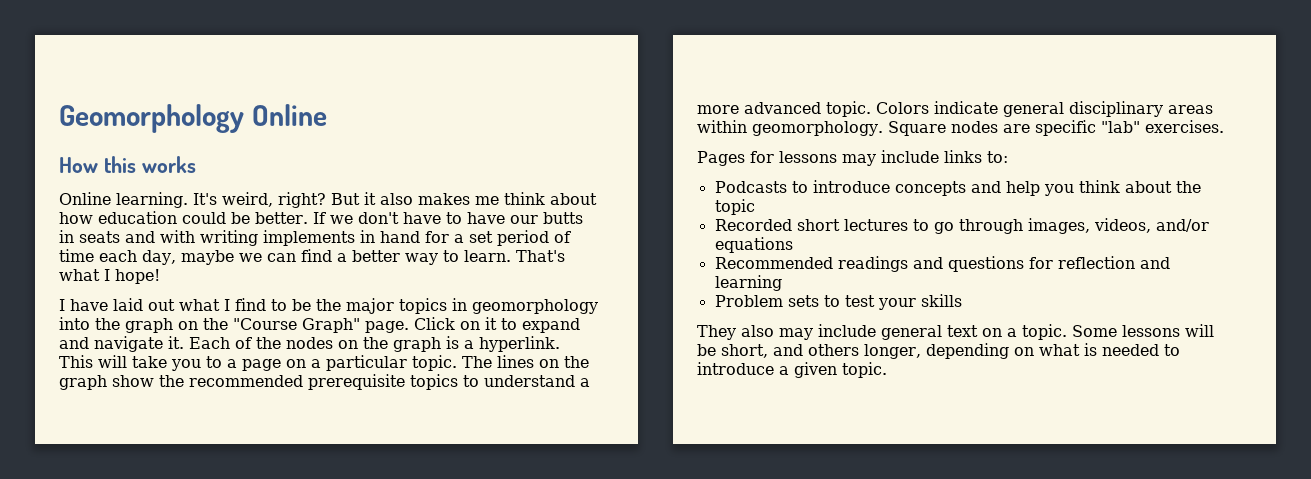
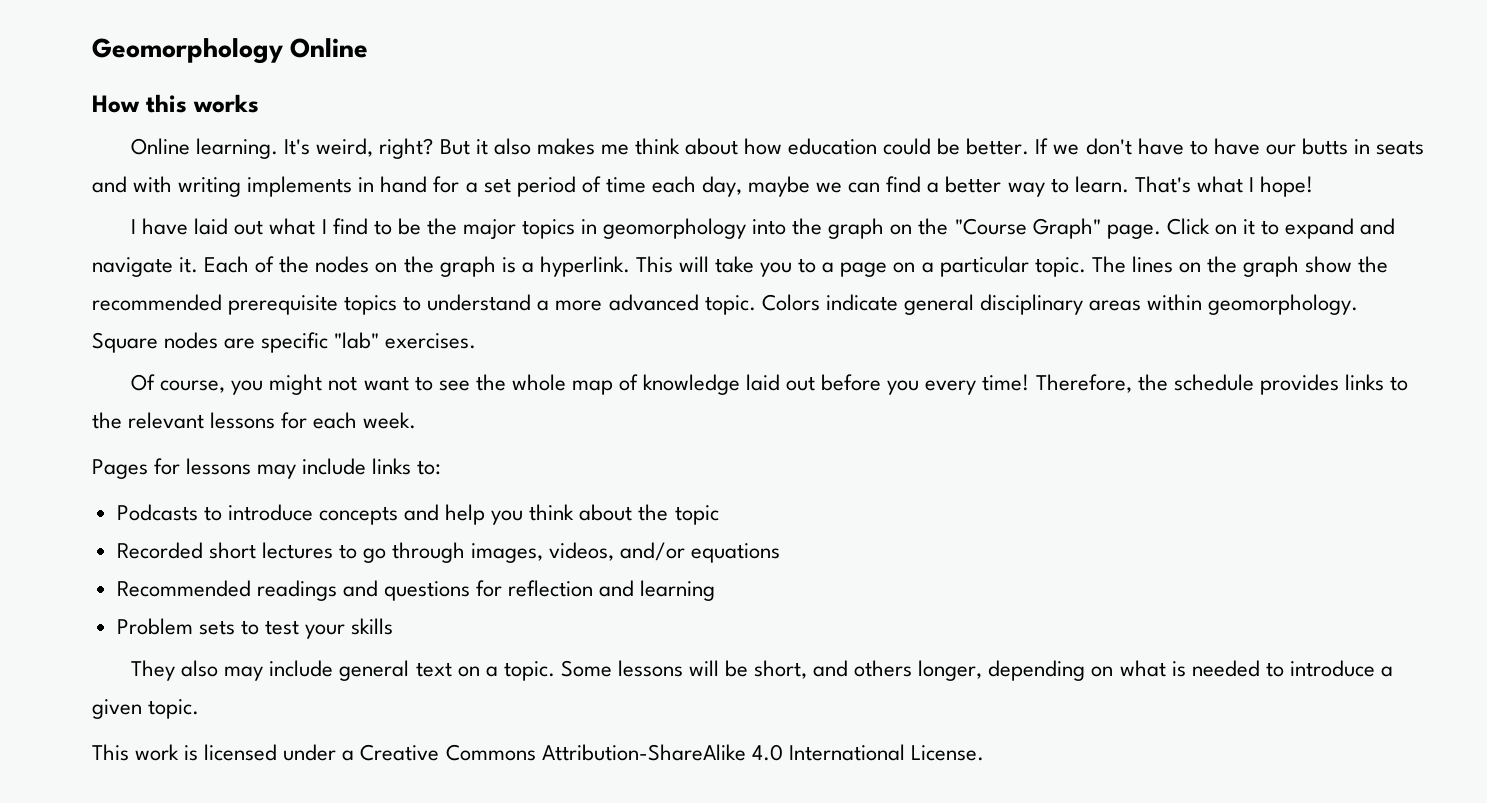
+ Of course, you might not want to see the whole map of knowledge laid out before you every time! Therefore, the schedule provides links to the relevant lessons for each week.
+ This work is licensed under a Creative Commons Attribution-ShareAlike 4.0 International License.

